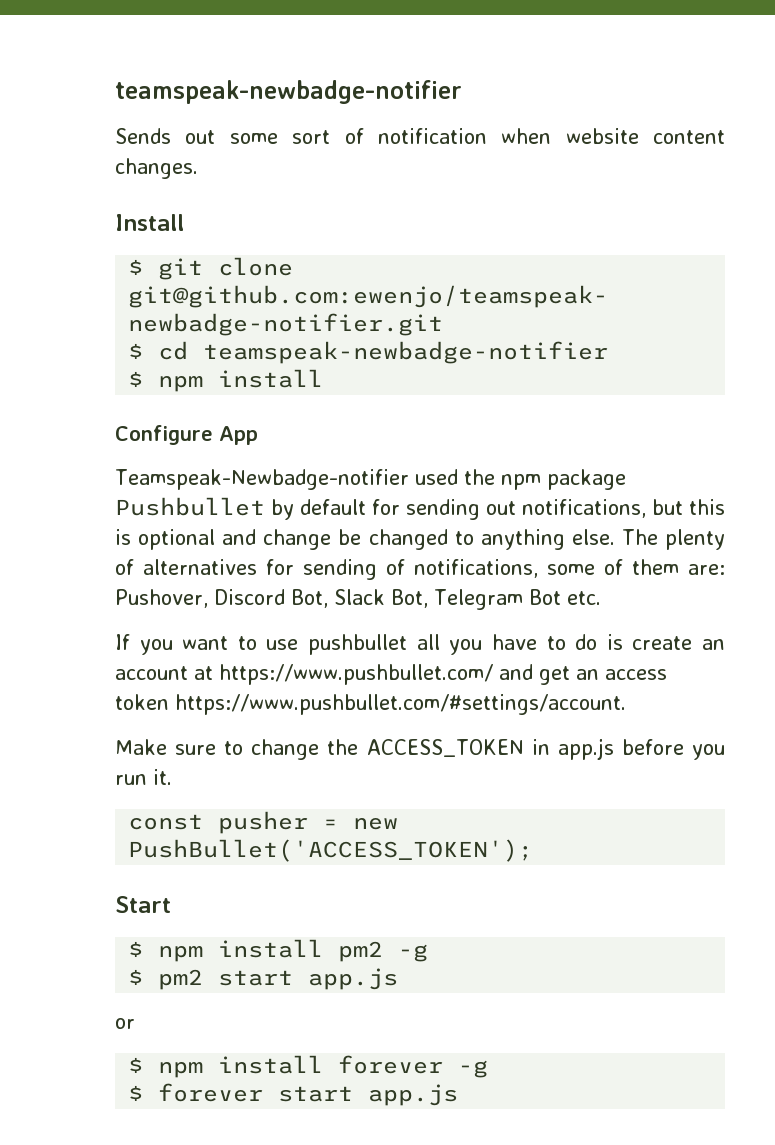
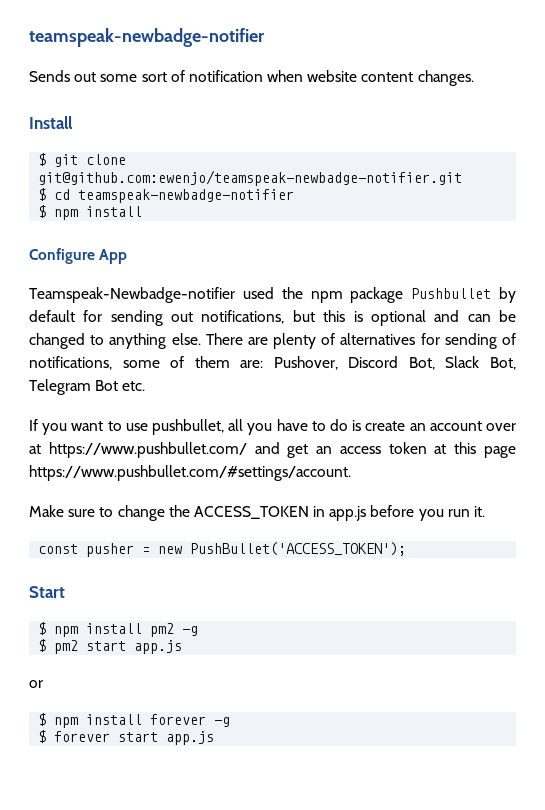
- Teamspeak-Newbadge-notifier used the npm package Pushbullet by default for sending out notifications, but this is optional and change be changed to anything else.
+ Teamspeak-Newbadge-notifier used the npm package Pushbullet by default for sending out notifications, but this is optional and can be changed to anything else.
- The plenty of alternatives for sending of notifications, some of them are: Pushover, Discord Bot, Slack Bot, Telegram Bot etc.
+ There are plenty of alternatives for sending of notifications, some of them are: Pushover, Discord Bot, Slack Bot, Telegram Bot etc.
- If you want to use pushbullet all you have to do is create an account at https://www.pushbullet.com/ and get an access token https://www.pushbullet.com/#settings/account.
+ If you want to use pushbullet, all you have to do is create an account over at https://www.pushbullet.com/ and get an access token at this page https://www.pushbullet.com/#settings/account.

